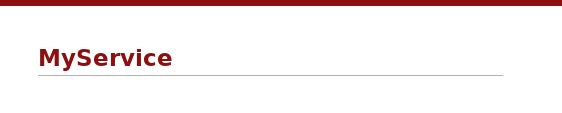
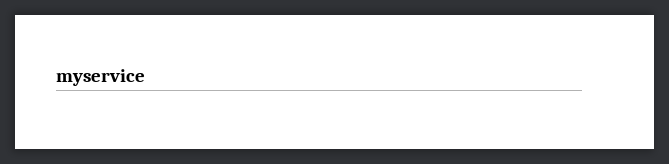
- MyService
+ myservice

